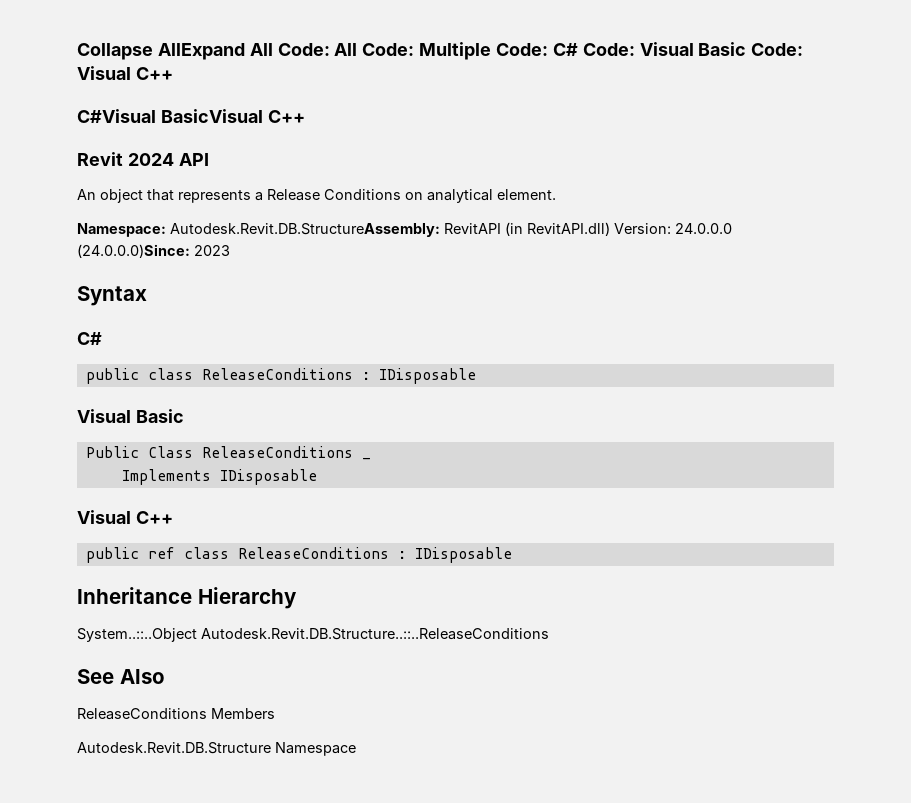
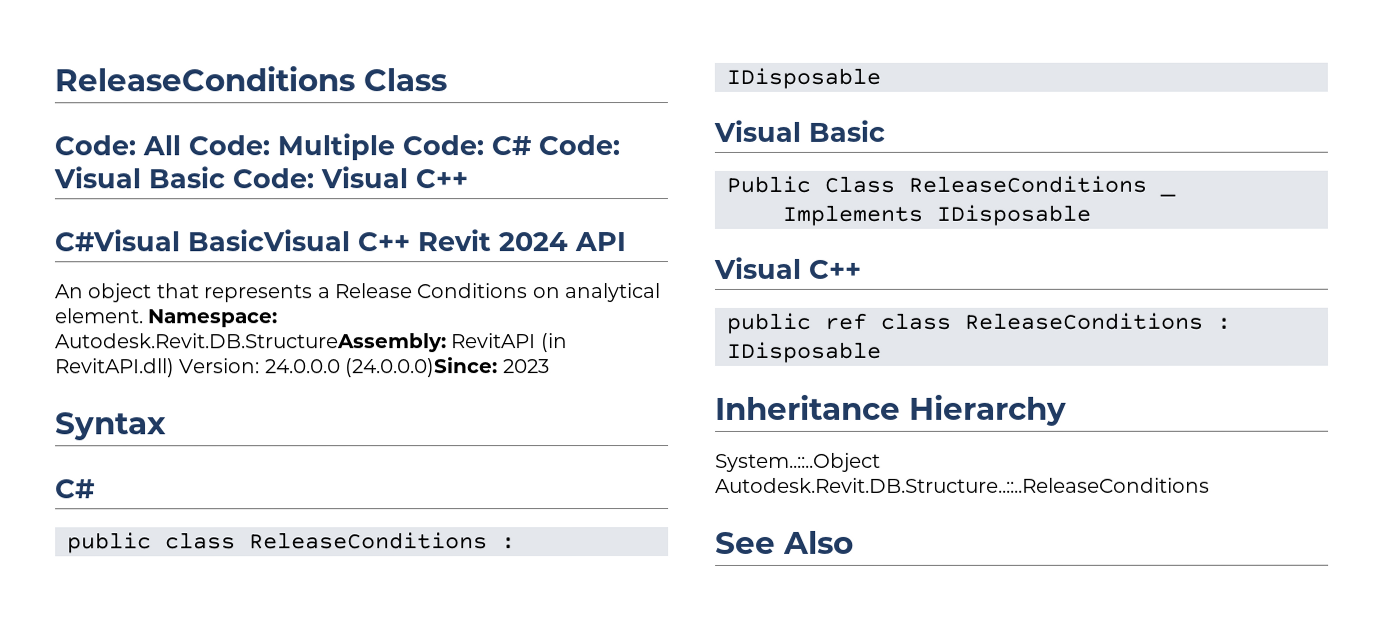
- Collapse AllExpand All Code: All Code: Multiple Code: C# Code: Visual Basic Code: Visual C++
+ ReleaseConditions Class
+ Code: All Code: Multiple Code: C# Code: Visual Basic Code: Visual C++
- C#Visual BasicVisual C++
- Revit 2024 API
+ C#Visual BasicVisual C++ Revit 2024 API
- An object that represents a Release Conditions on analytical element.
- Namespace: Autodesk.Revit.DB.StructureAssembly: RevitAPI (in RevitAPI.dll) Version: 24.0.0.0 (24.0.0.0)Since: 2023
+ An object that represents a Release Conditions on analytical element. Namespace: Autodesk.Revit.DB.StructureAssembly: RevitAPI (in RevitAPI.dll) Version: 24.0.0.0 (24.0.0.0)Since: 2023
- ReleaseConditions Members
- Autodesk.Revit.DB.Structure Namespace

